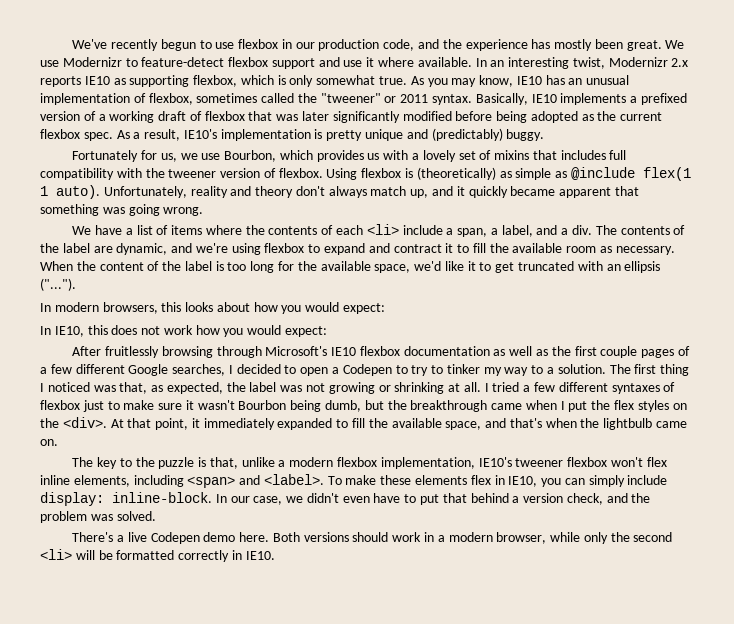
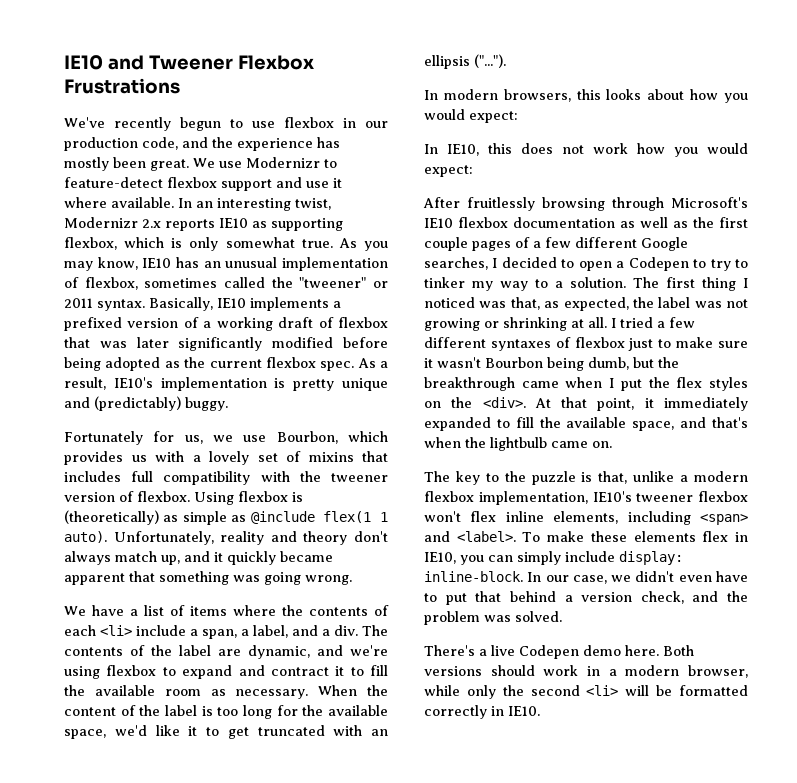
+ IE10 and Tweener Flexbox Frustrations

